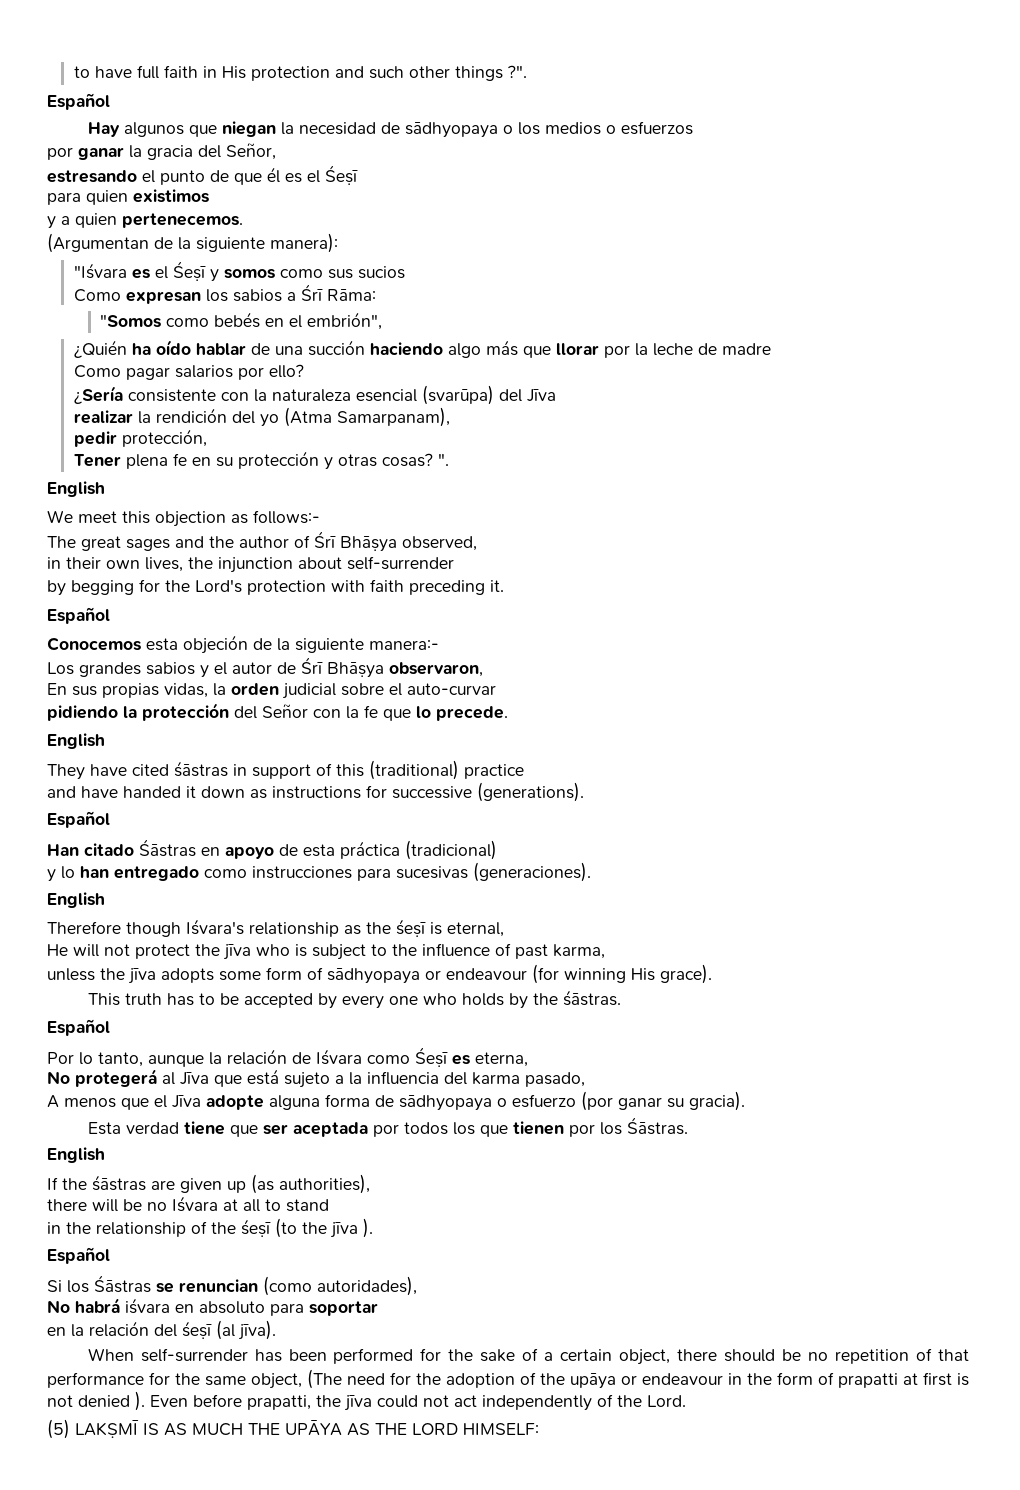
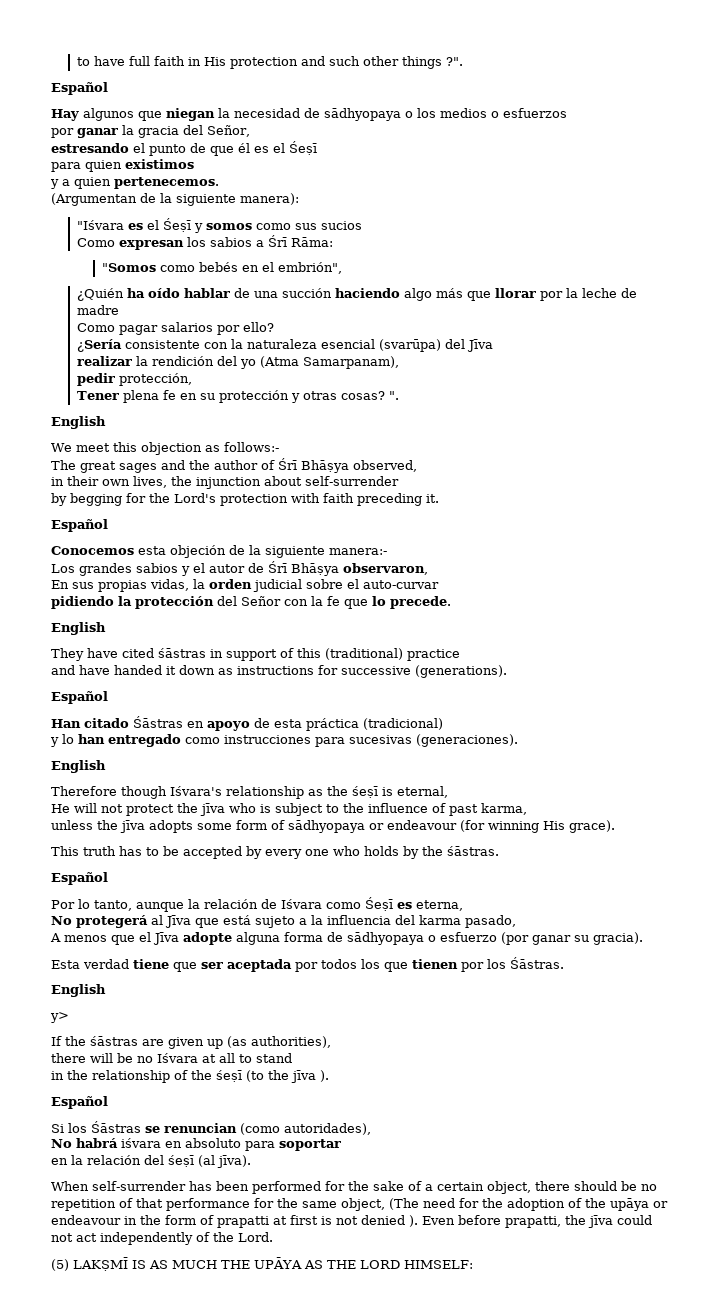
+ y>

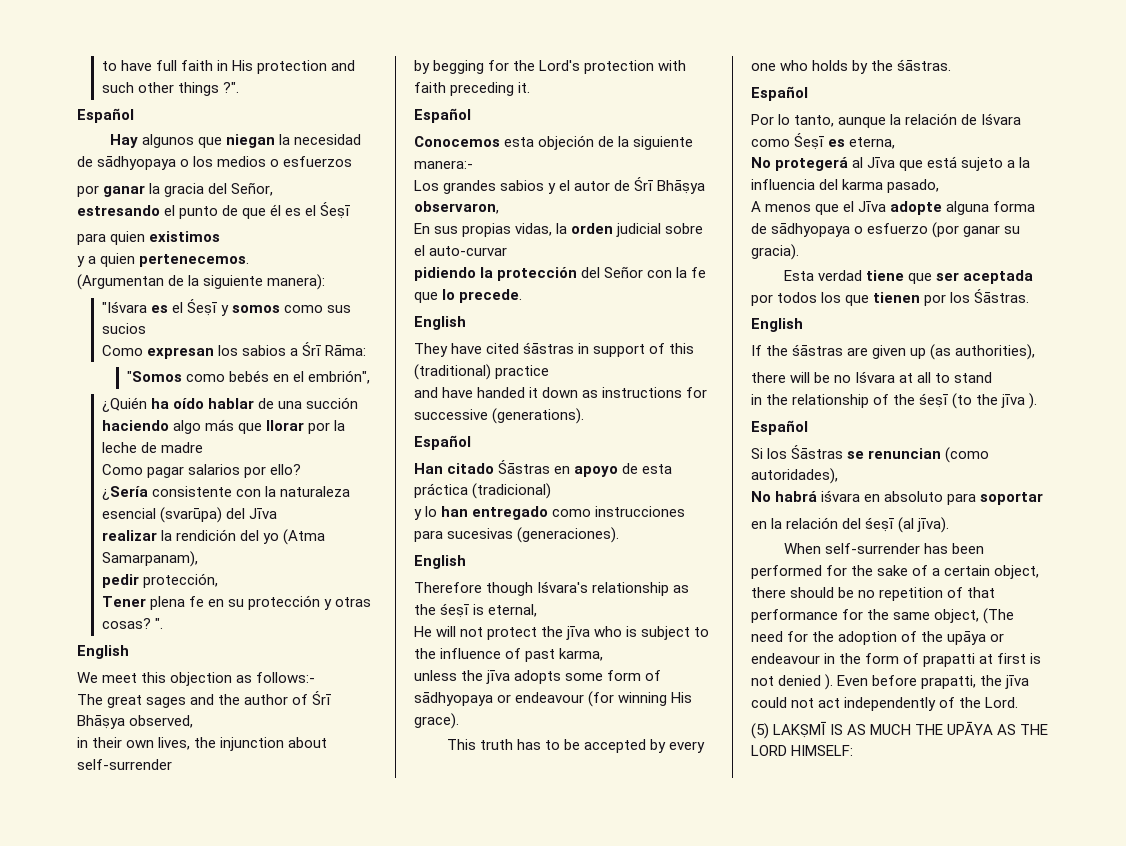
- y>

